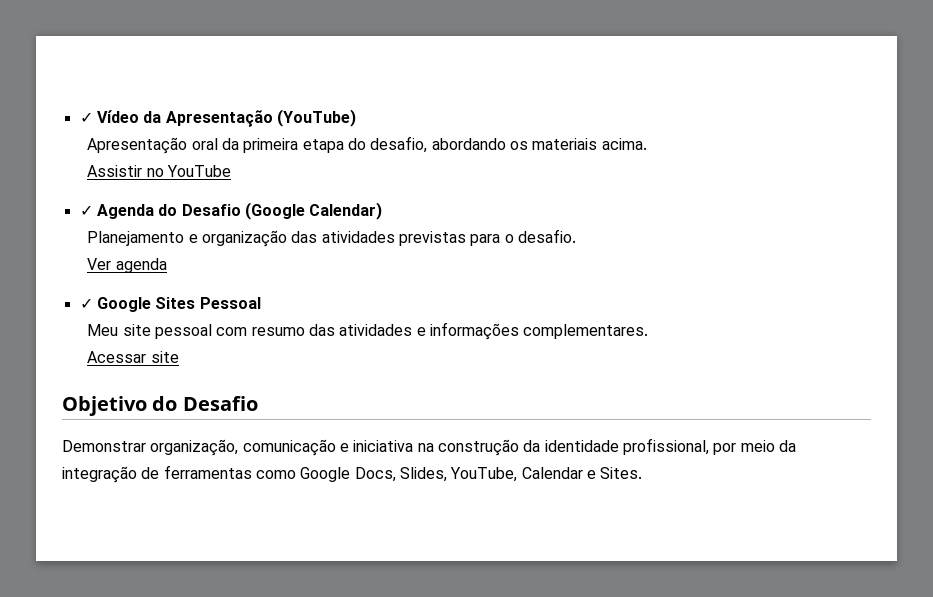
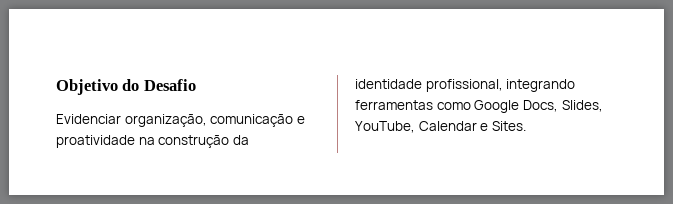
- ✓ Vídeo da Apresentação (YouTube)
- Apresentação oral da primeira etapa do desafio, abordando os materiais acima.
- Assistir no YouTube
- ✓ Agenda do Desafio (Google Calendar)
- Planejamento e organização das atividades previstas para o desafio.
- Ver agenda
- ✓ Google Sites Pessoal
- Meu site pessoal com resumo das atividades e informações complementares.
- Acessar site
- Demonstrar organização, comunicação e iniciativa na construção da identidade profissional, por meio da integração de ferramentas como Google Docs, Slides, YouTube, Calendar e Sites.
+ Evidenciar organização, comunicação e proatividade na construção da identidade profissional, integrando ferramentas como Google Docs, Slides, YouTube, Calendar e Sites.

